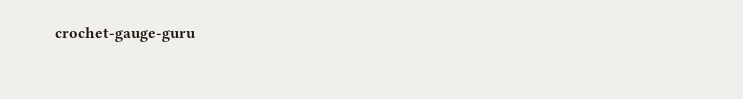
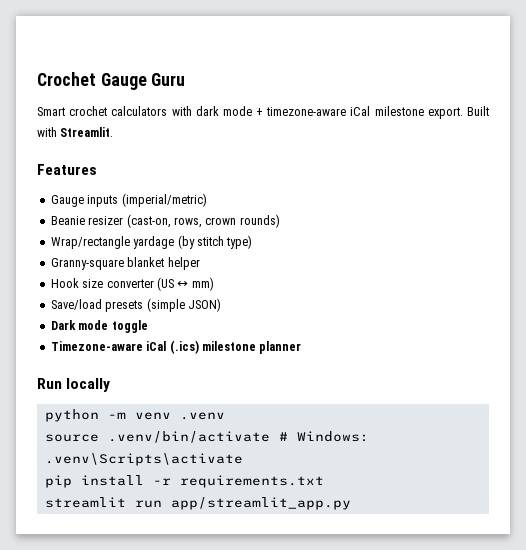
- crochet-gauge-guru
+ Crochet Gauge Guru
+ Smart crochet calculators with dark mode + timezone-aware iCal milestone export. Built with Streamlit.
+ Features
+ Gauge inputs (imperial/metric)
+ Beanie resizer (cast-on, rows, crown rounds)
+ Wrap/rectangle yardage (by stitch type)
+ Granny-square blanket helper
+ Hook size converter (US ↔ mm)
+ Save/load presets (simple JSON)
+ Dark mode toggle
+ Timezone-aware iCal (.ics) milestone planner
+ Run locally
+ python -m venv .venv
+ source .venv/bin/activate # Windows: .venv\Scripts\activate
+ pip install -r requirements.txt
+ streamlit run app/streamlit_app.py

